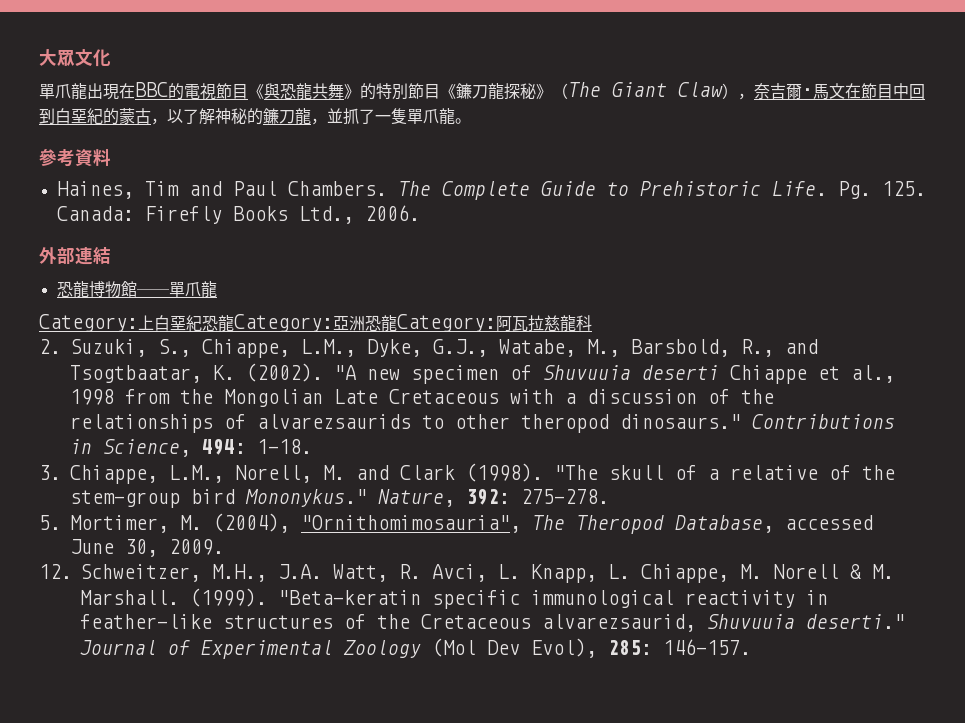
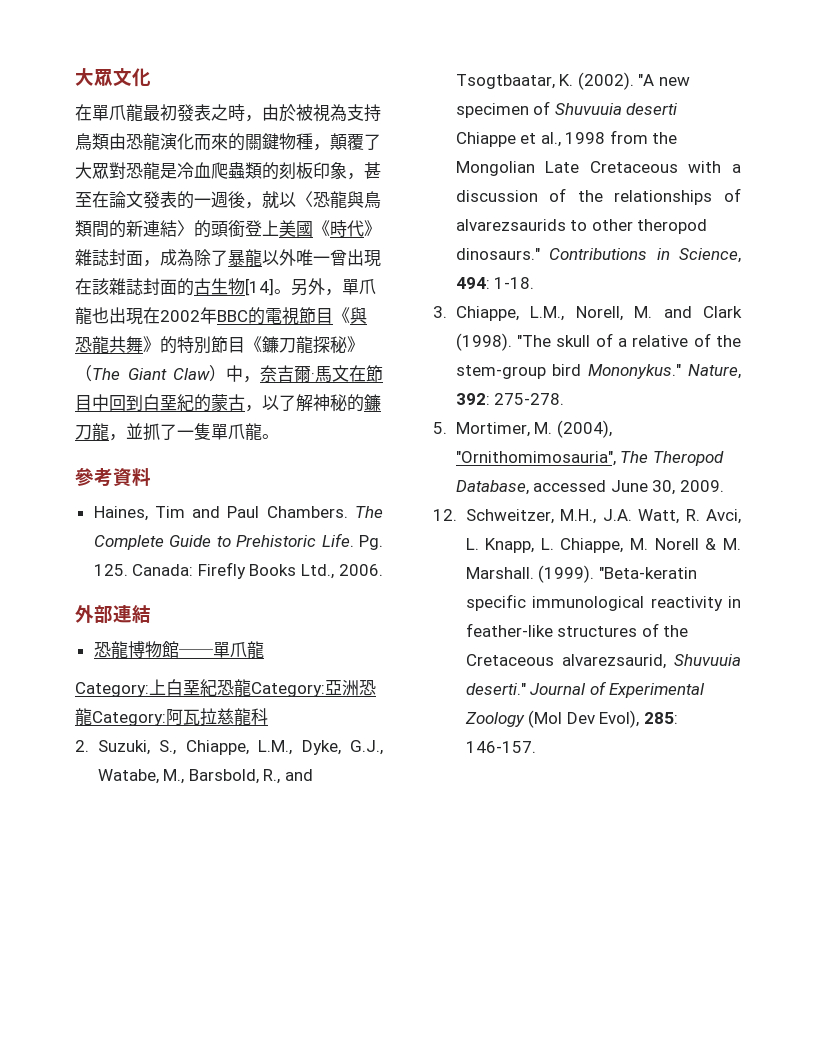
- 單爪龍出現在BBC的電視節目《與恐龍共舞》的特別節目《鐮刀龍探秘》（The Giant Claw），奈吉爾·馬文在節目中回到白堊紀的蒙古，以了解神秘的鐮刀龍，並抓了一隻單爪龍。
+ 在單爪龍最初發表之時，由於被視為支持鳥類由恐龍演化而來的關鍵物種，顛覆了大眾對恐龍是冷血爬蟲類的刻板印象，甚至在論文發表的一週後，就以〈恐龍與鳥類間的新連結〉的頭銜登上美國《時代》雜誌封面，成為除了暴龍以外唯一曾出現在該雜誌封面的古生物[14]。另外，單爪龍也出現在2002年BBC的電視節目《與恐龍共舞》的特別節目《鐮刀龍探秘》（The Giant Claw）中，奈吉爾·馬文在節目中回到白堊紀的蒙古，以了解神秘的鐮刀龍，並抓了一隻單爪龍。

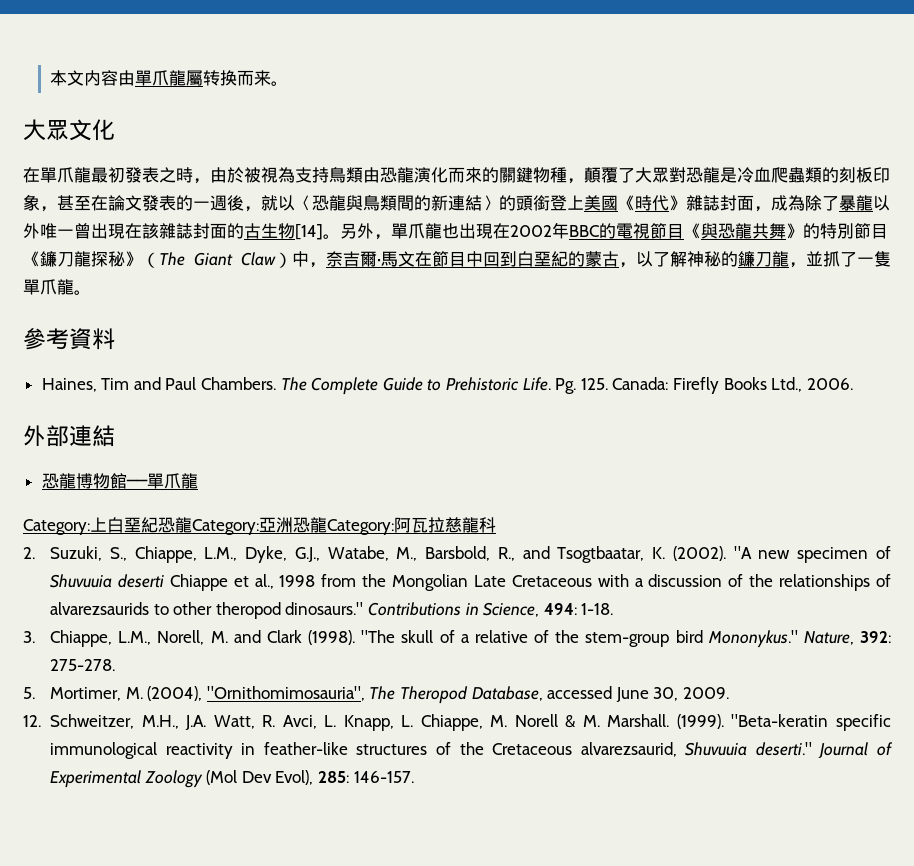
+ 本文内容由單爪龍屬转换而来。

